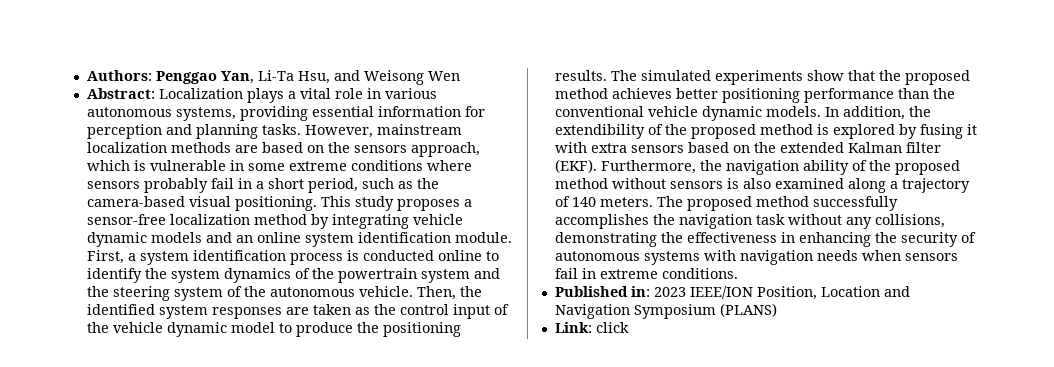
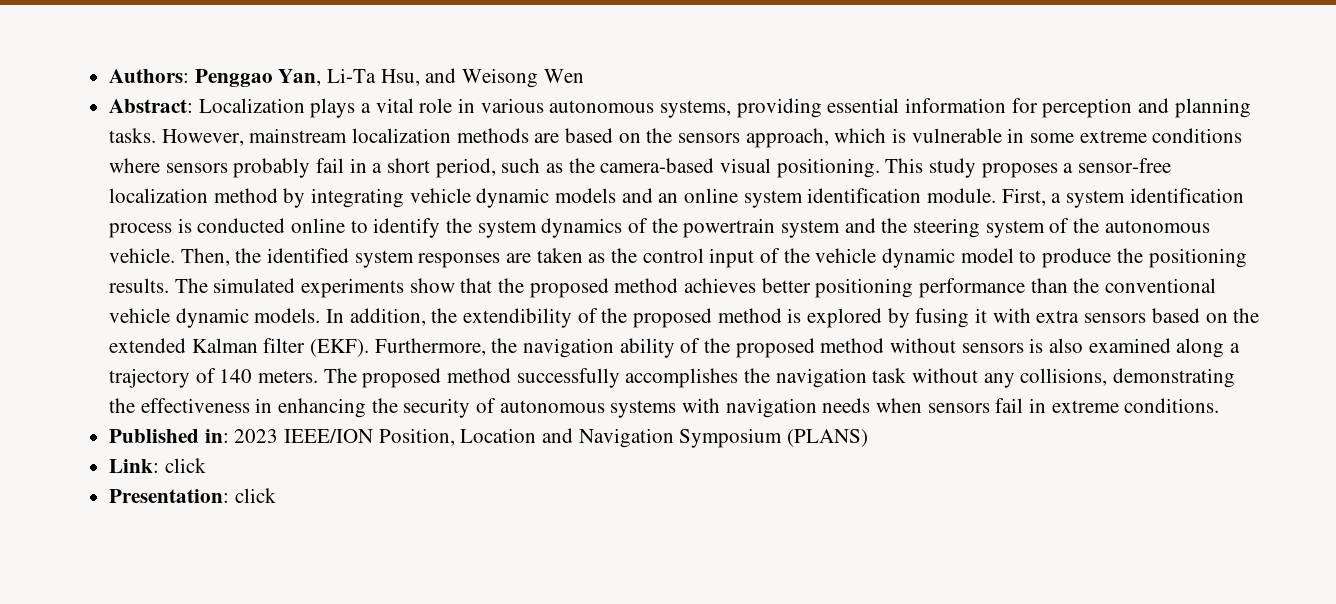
+ Presentation: click

